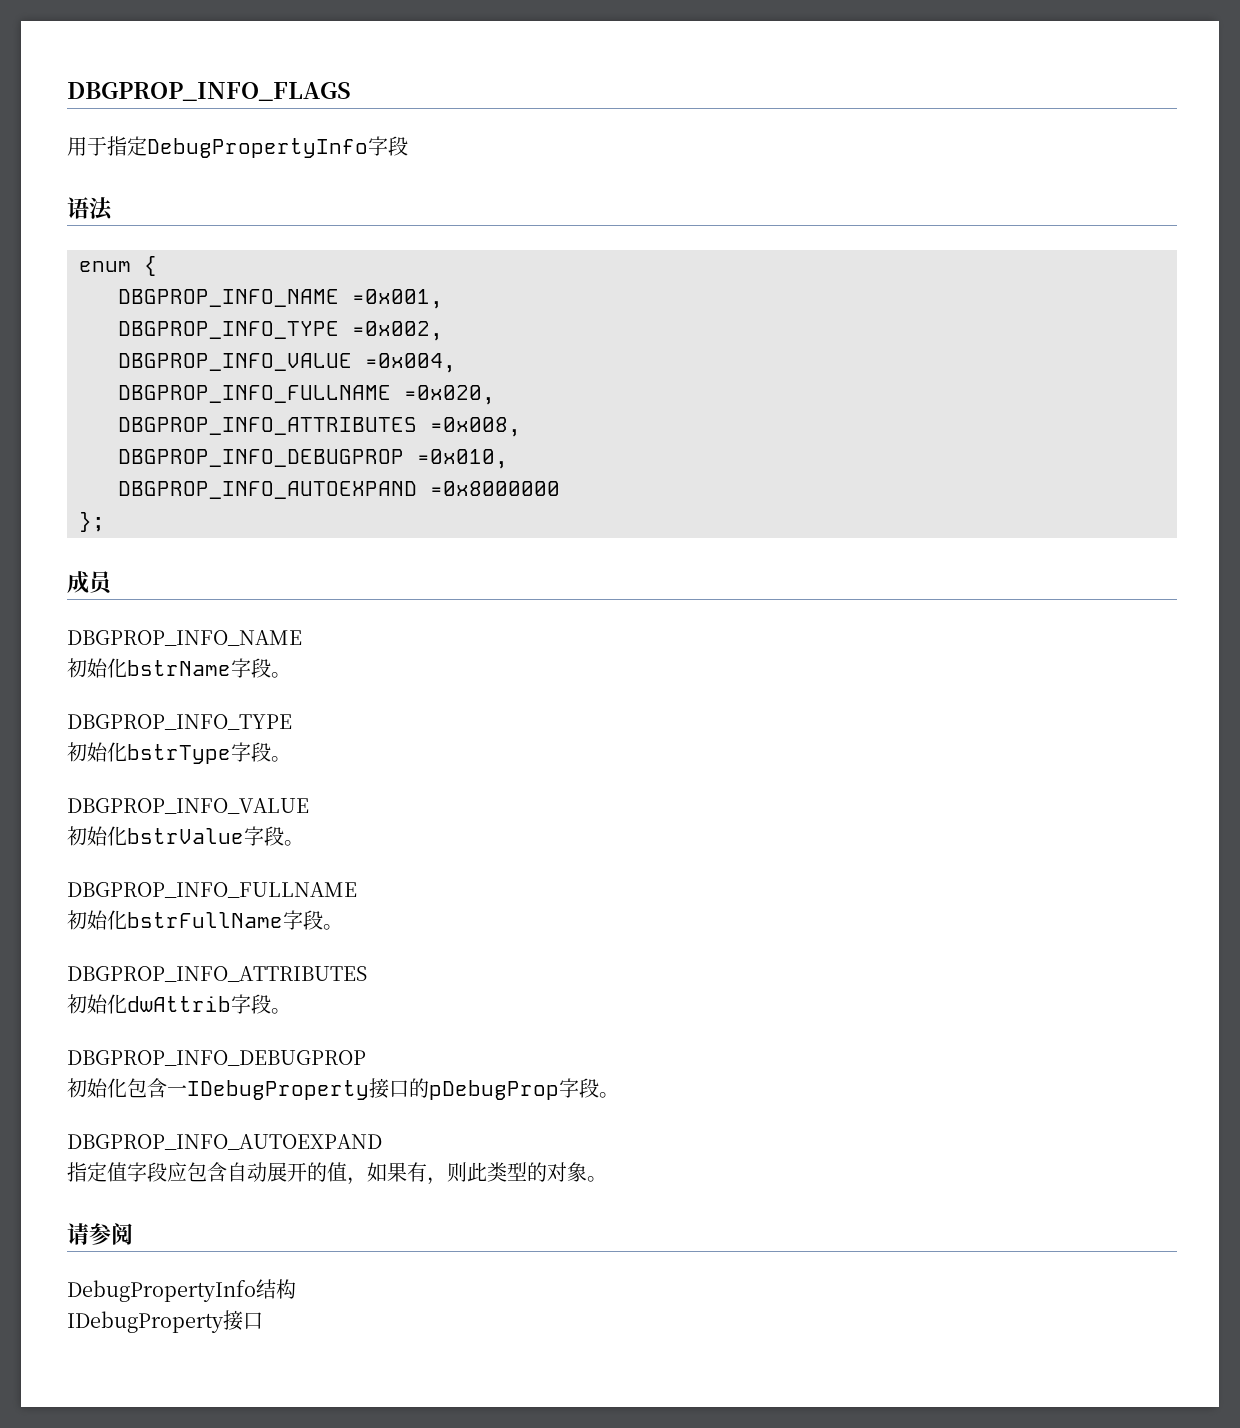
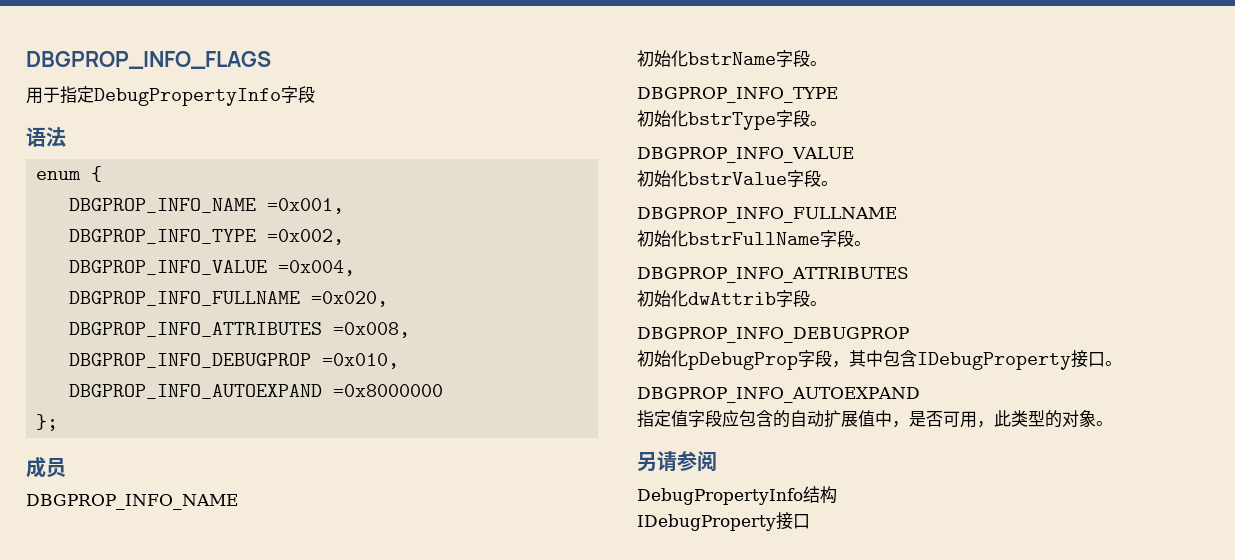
- 初始化包含一IDebugProperty接口的pDebugProp字段。
+ 初始化pDebugProp字段，其中包含IDebugProperty接口。
- 指定值字段应包含自动展开的值，如果有，则此类型的对象。
+ 指定值字段应包含的自动扩展值中，是否可用，此类型的对象。
- 请参阅
+ 另请参阅

